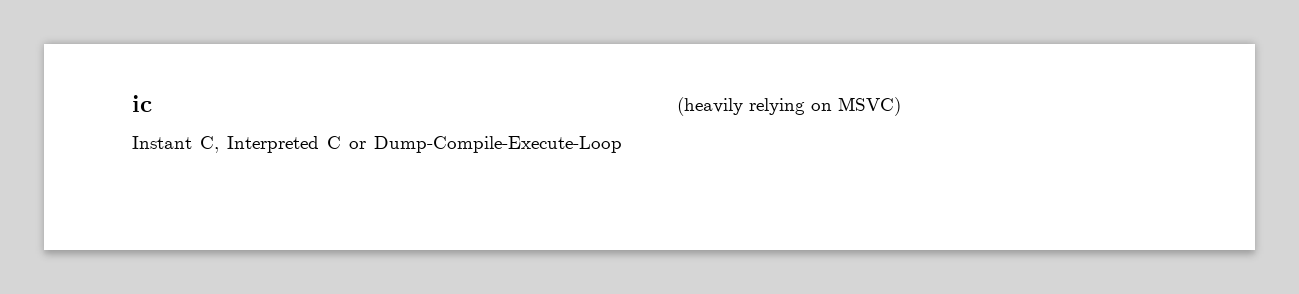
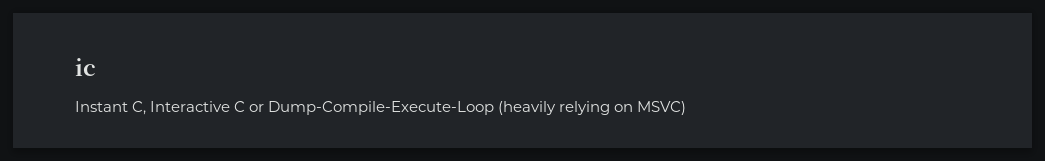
- Instant C, Interpreted C or Dump-Compile-Execute-Loop (heavily relying on MSVC)
+ Instant C, Interactive C or Dump-Compile-Execute-Loop (heavily relying on MSVC)

